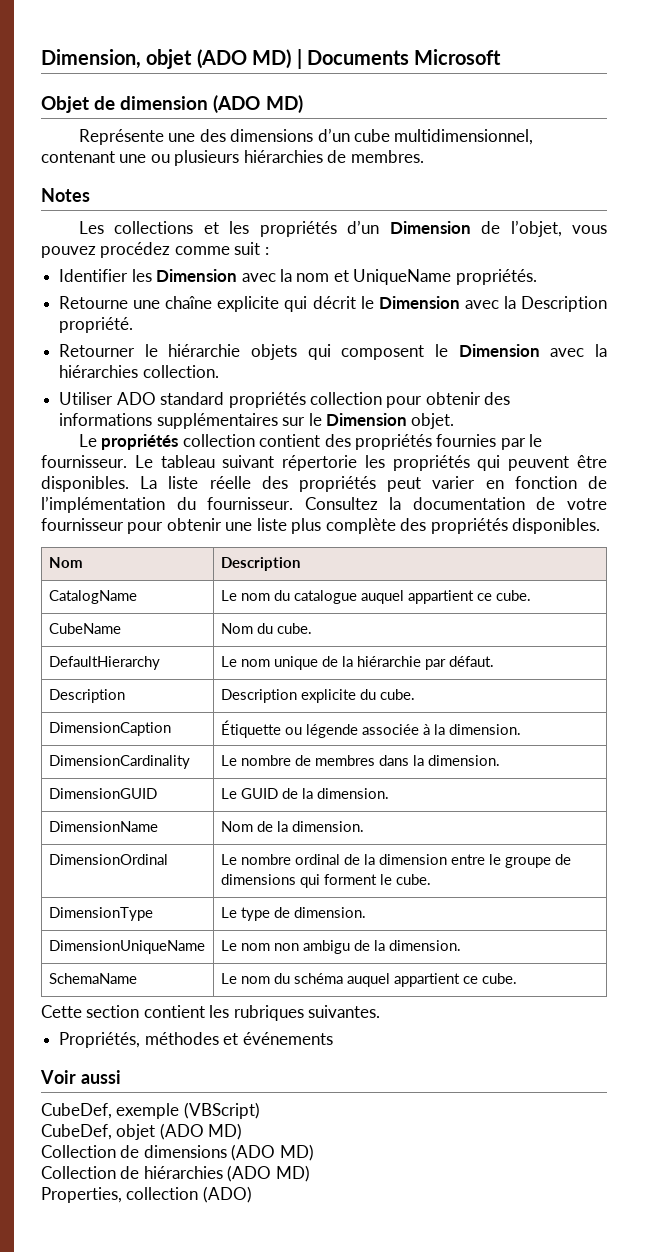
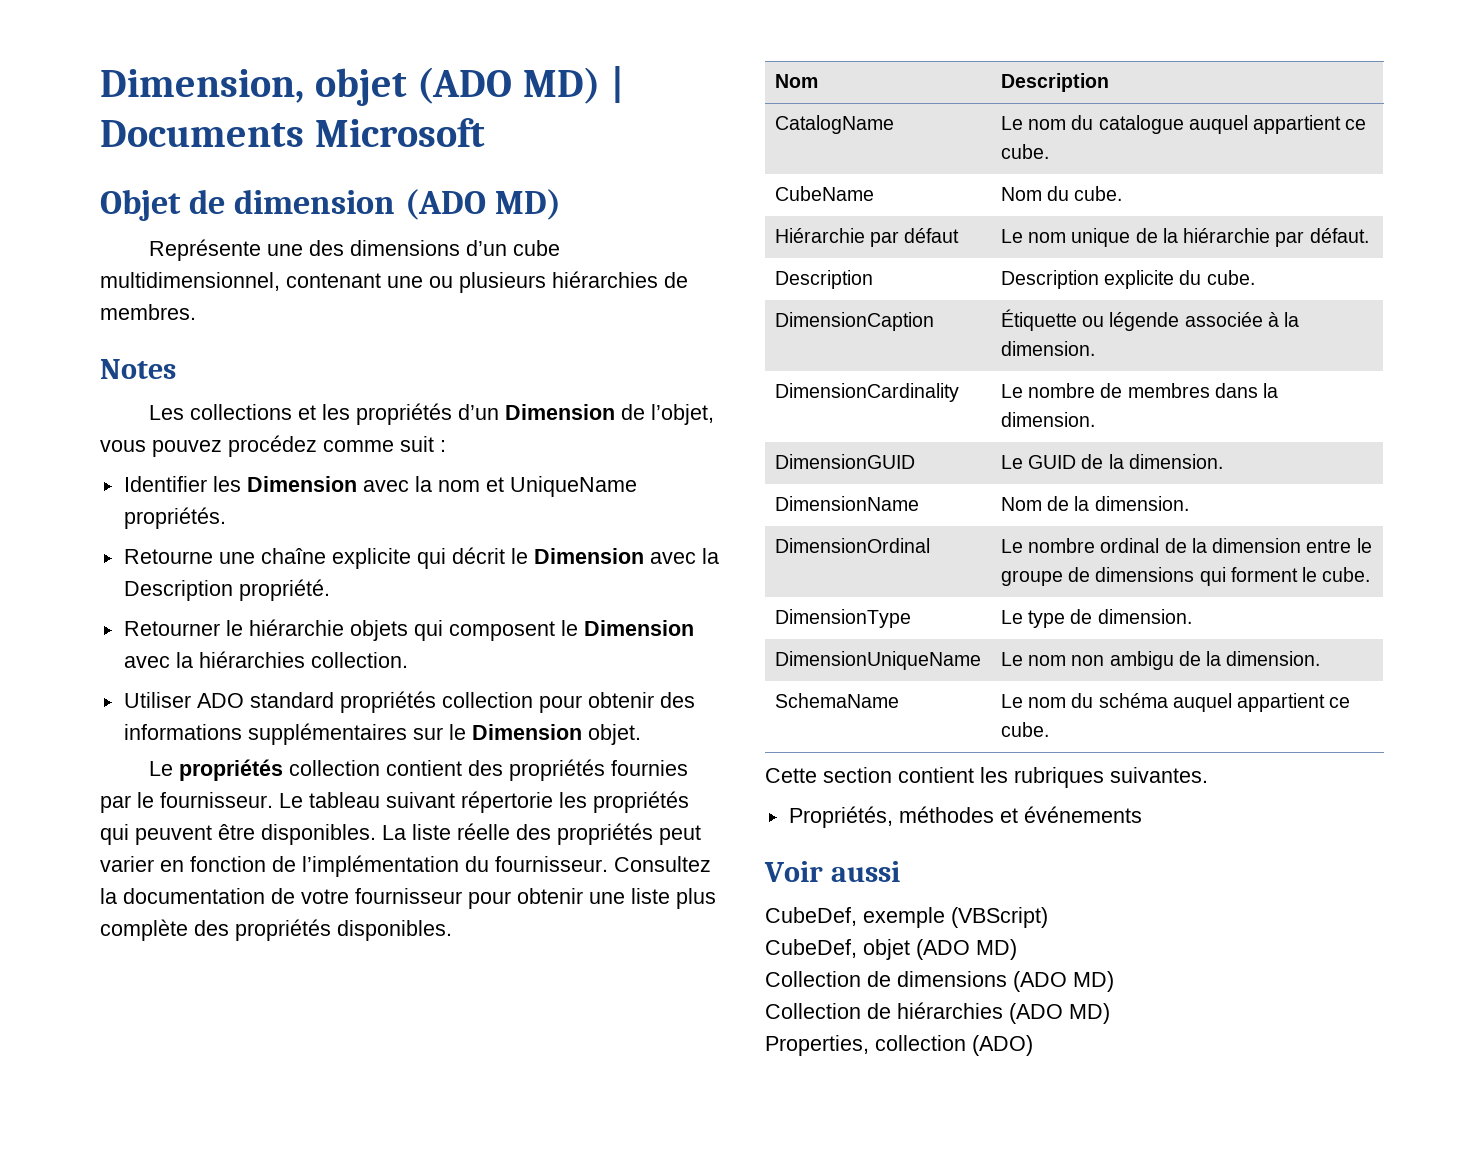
- DefaultHierarchy | Le nom unique de la hiérarchie par défaut.
+ Hiérarchie par défaut | Le nom unique de la hiérarchie par défaut.

